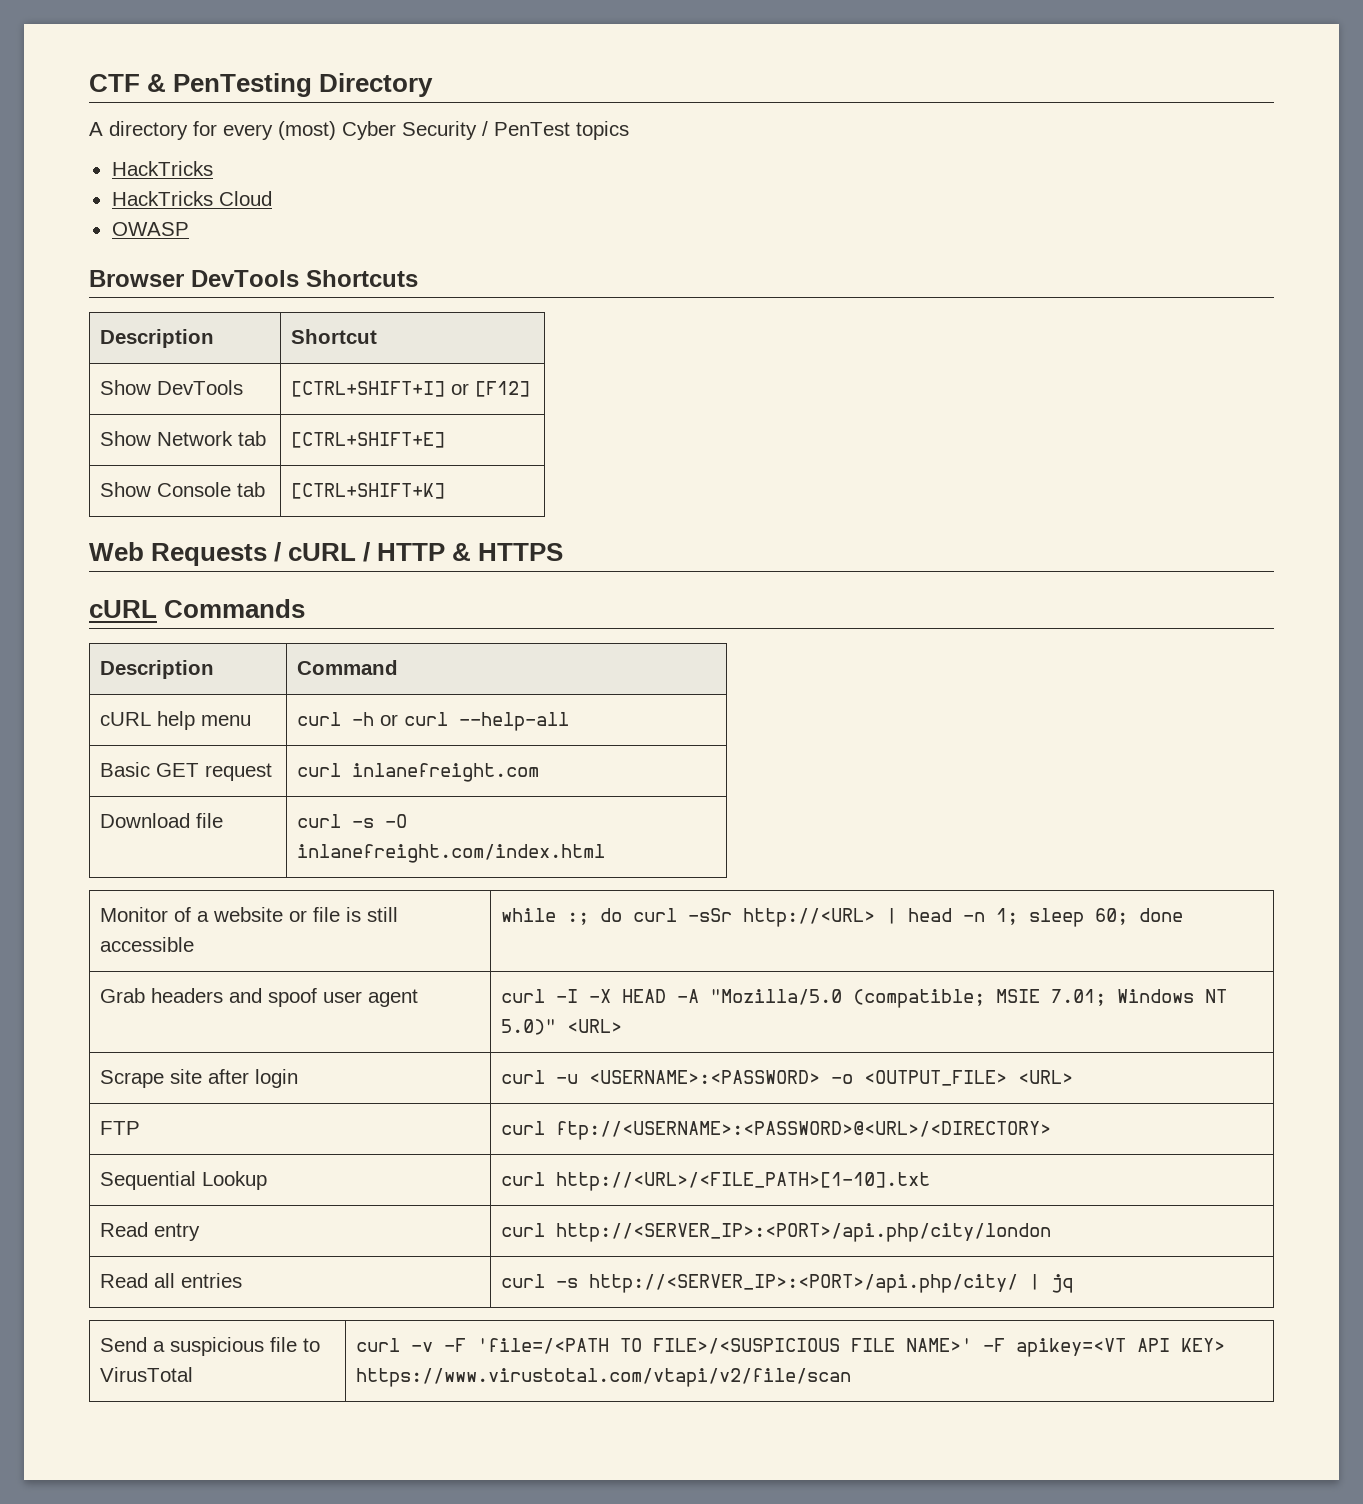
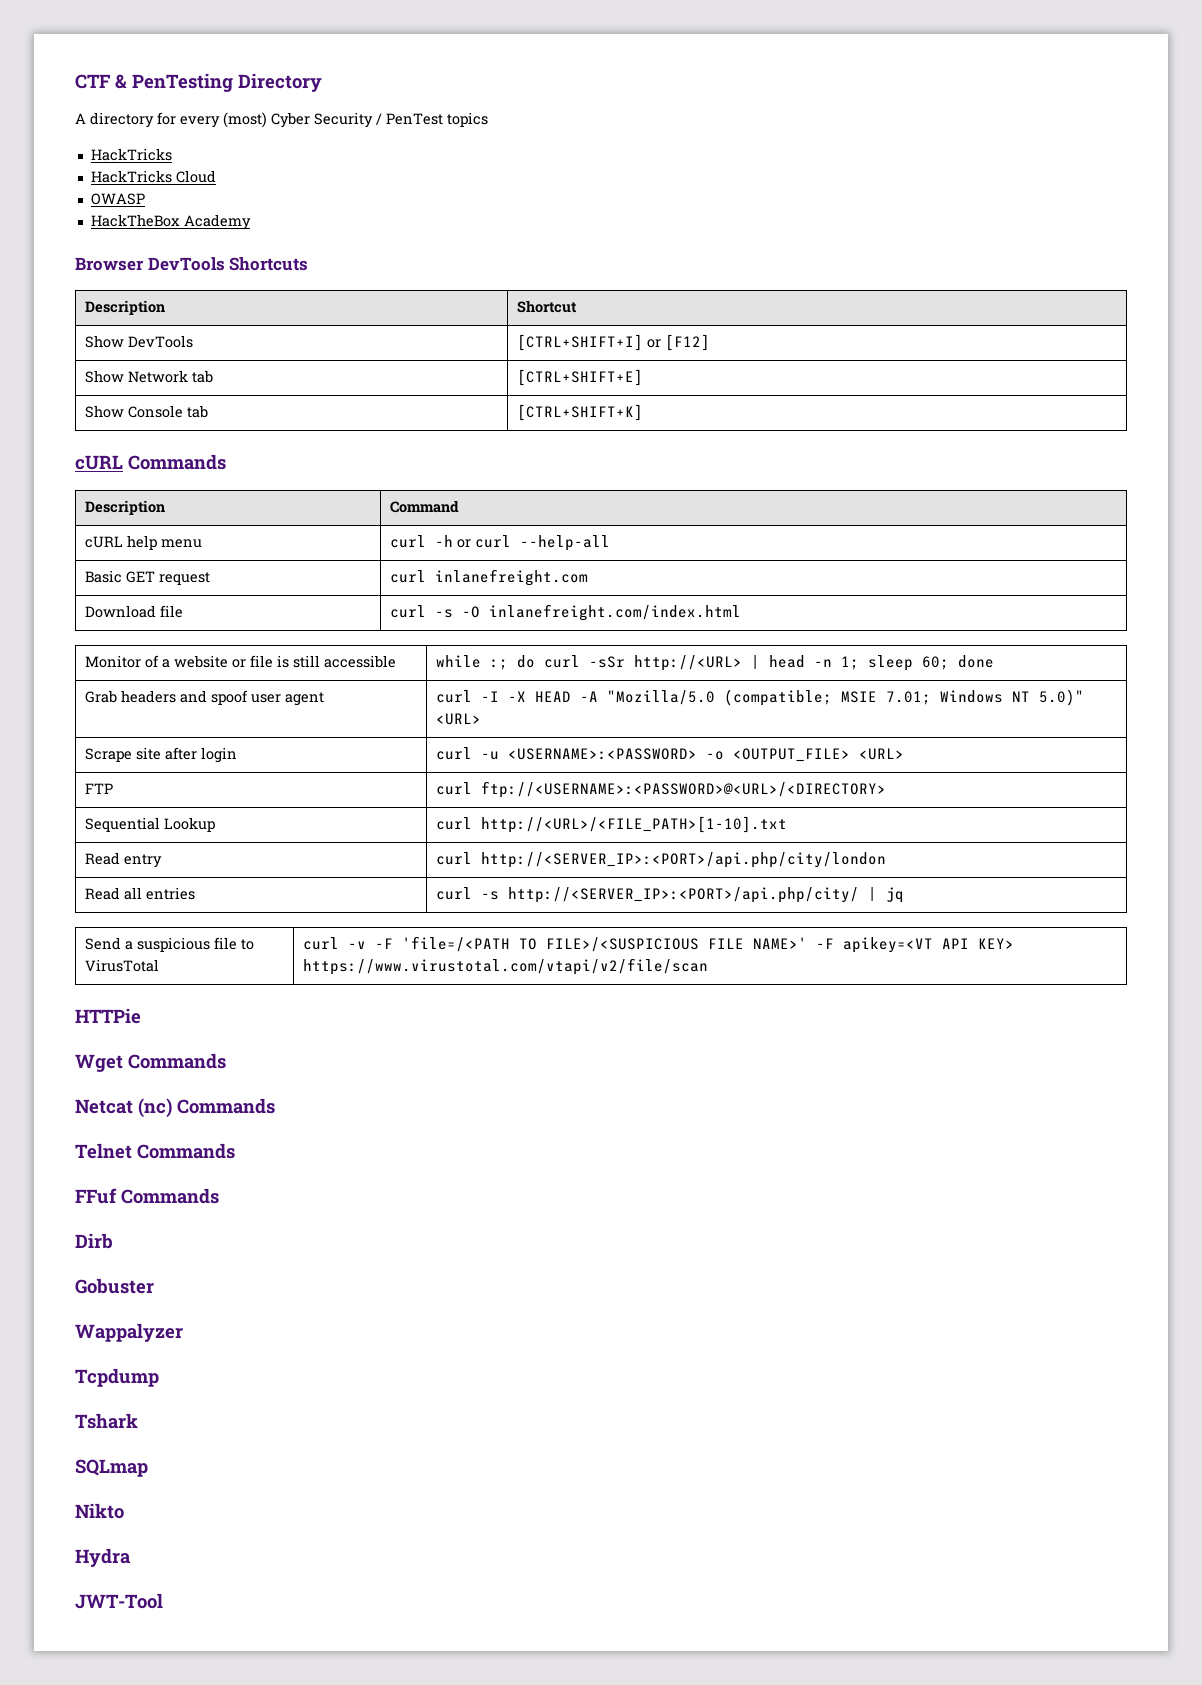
+ HackTheBox Academy
- Web Requests / cURL / HTTP & HTTPS
+ HTTPie
+ Wget Commands
+ Netcat (nc) Commands
+ Telnet Commands
+ FFuf Commands
+ Dirb
+ Gobuster
+ Wappalyzer
+ Tcpdump
+ Tshark
+ SQLmap
+ Nikto
+ Hydra
+ JWT-Tool

